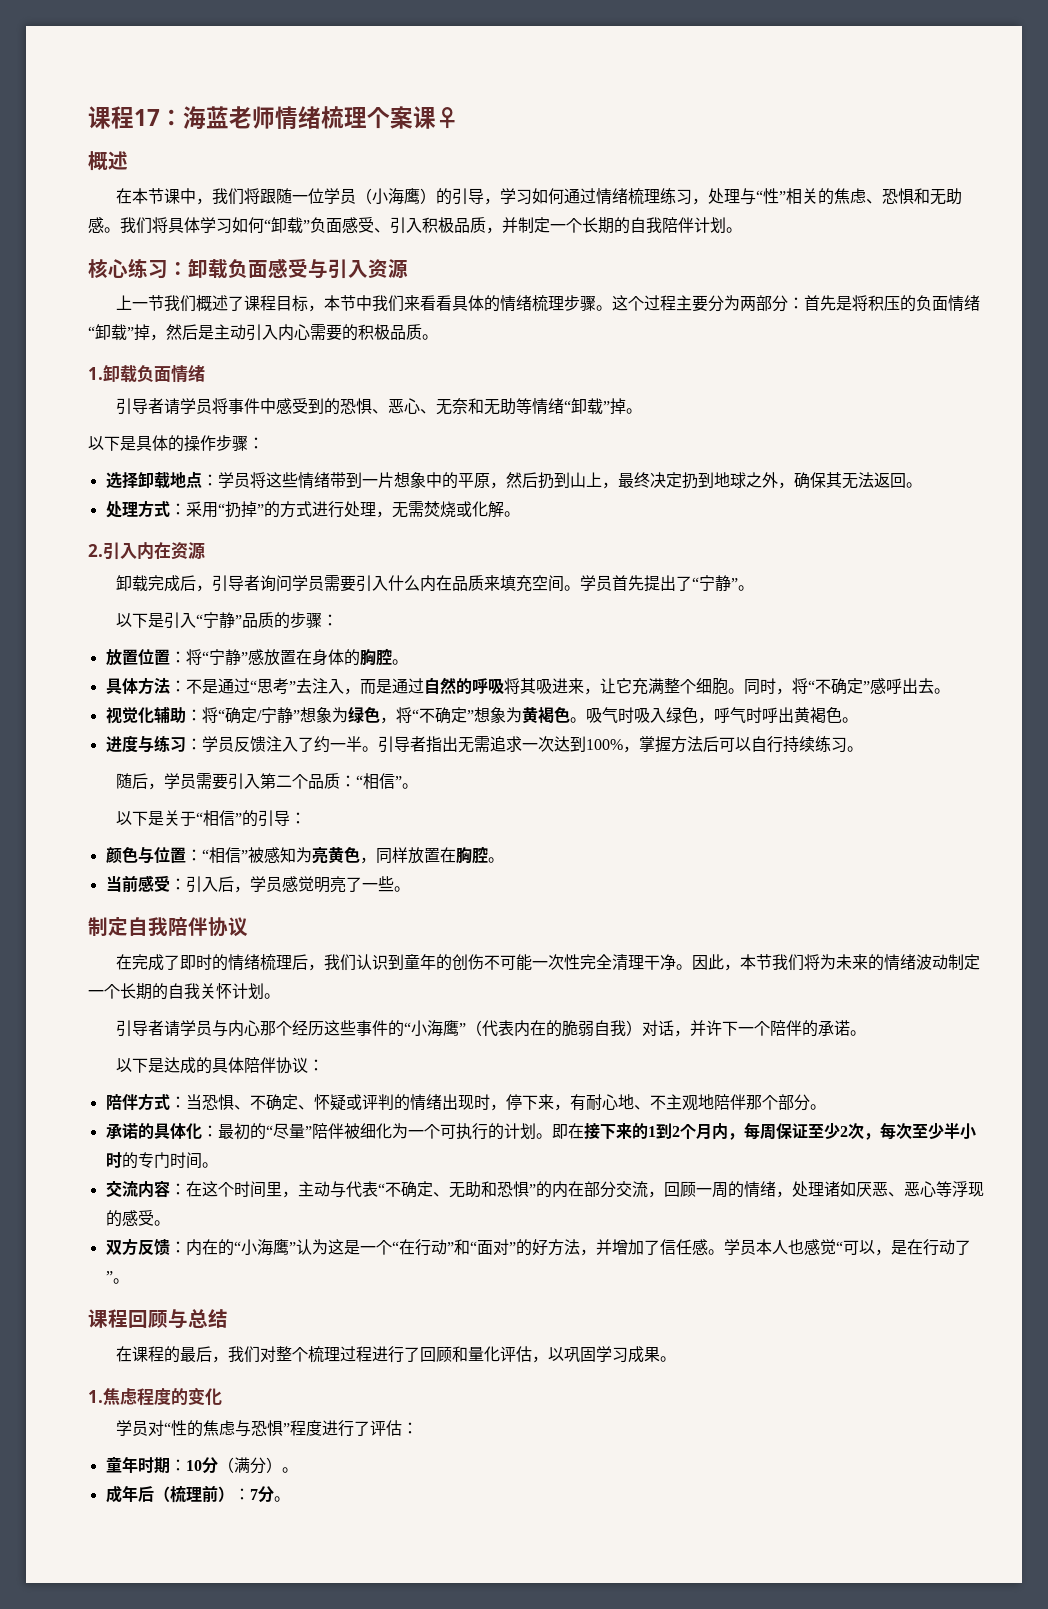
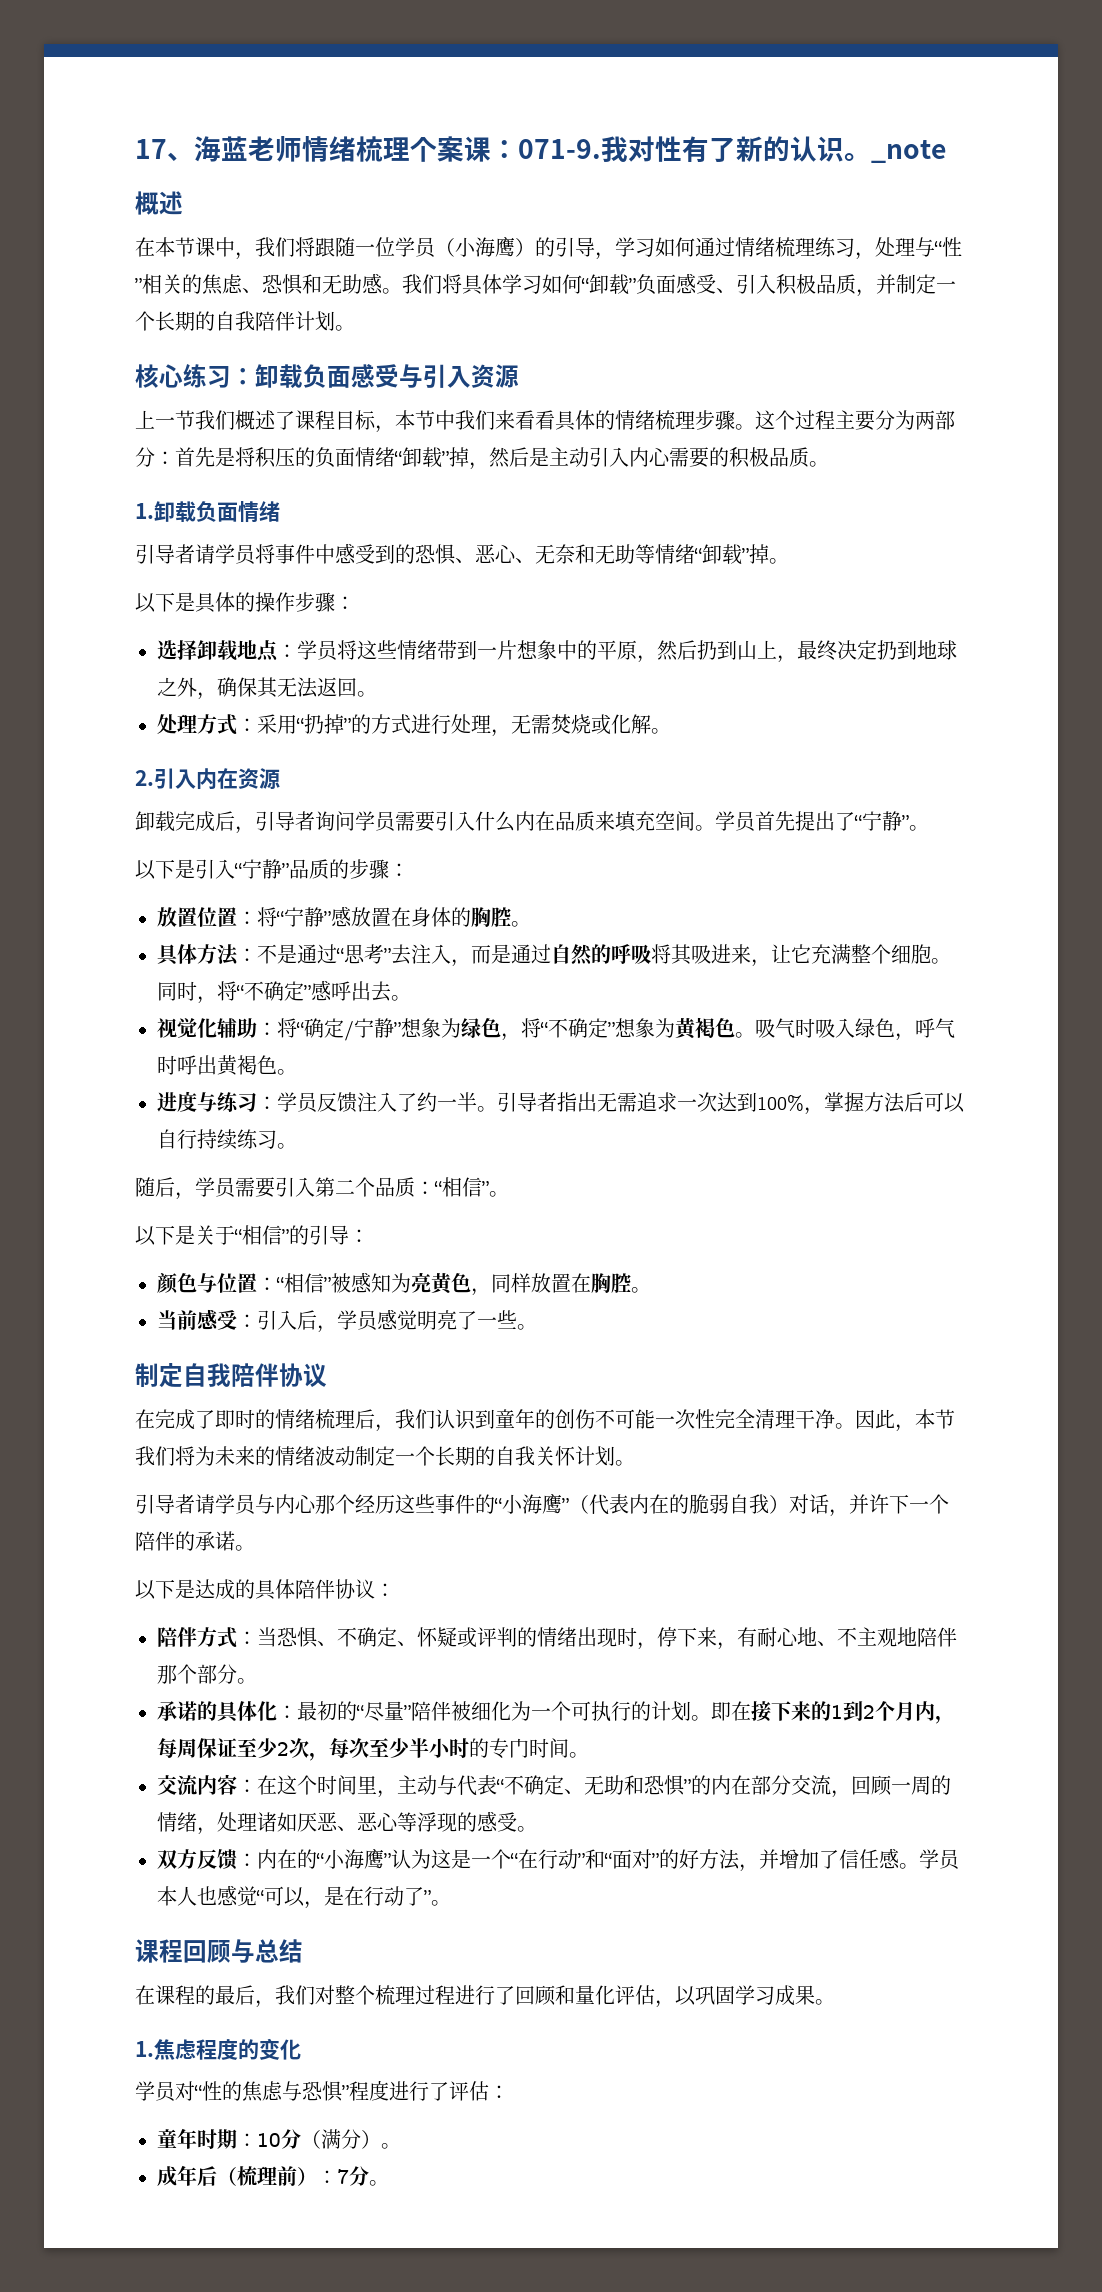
- 课程17：海蓝老师情绪梳理个案课♀
+ 17、海蓝老师情绪梳理个案课：071-9.我对性有了新的认识。_note

